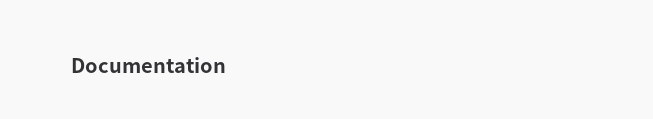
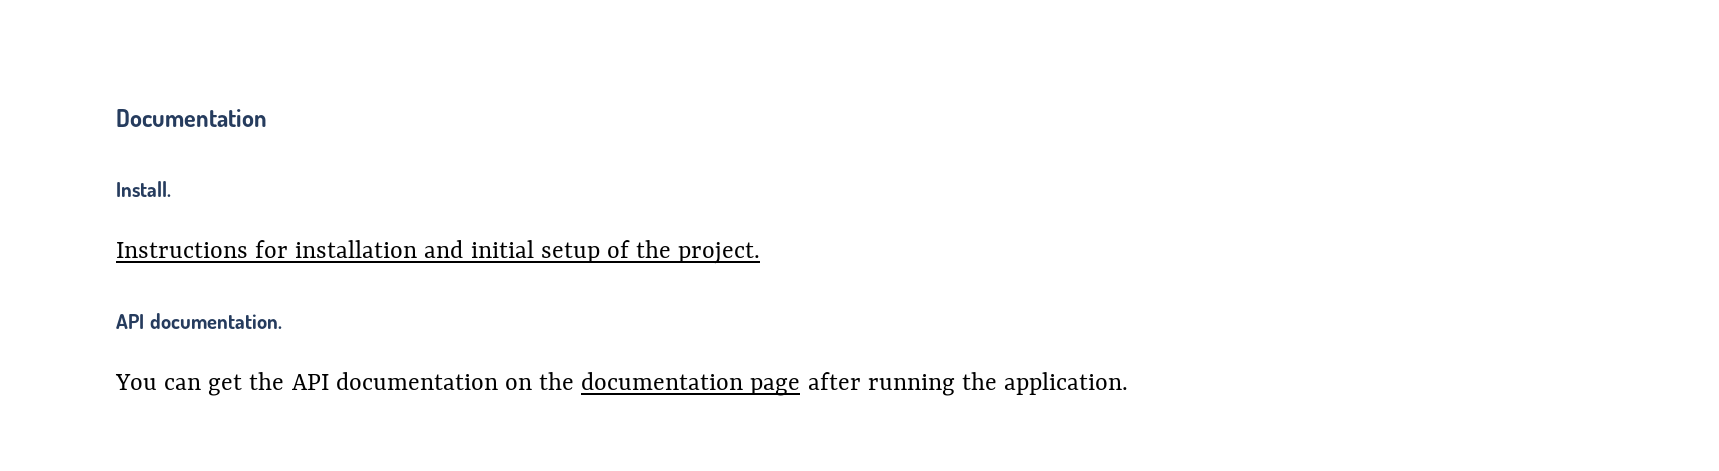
+ Install.
+ Instructions for installation and initial setup of the project.
+ API documentation.
+ You can get the API documentation on the documentation page after running the application.

